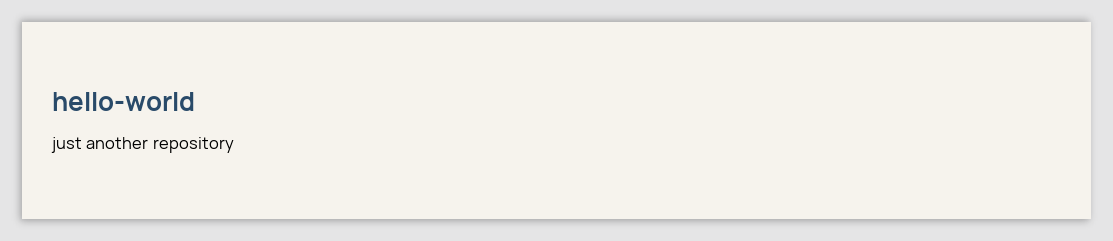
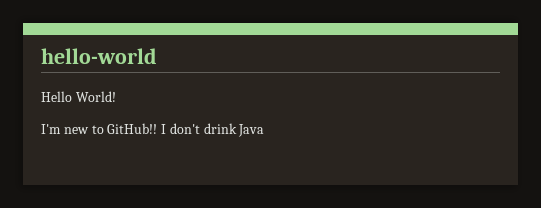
- just another repository
+ Hello World!
+ I'm new to GitHub!! I don't drink Java

